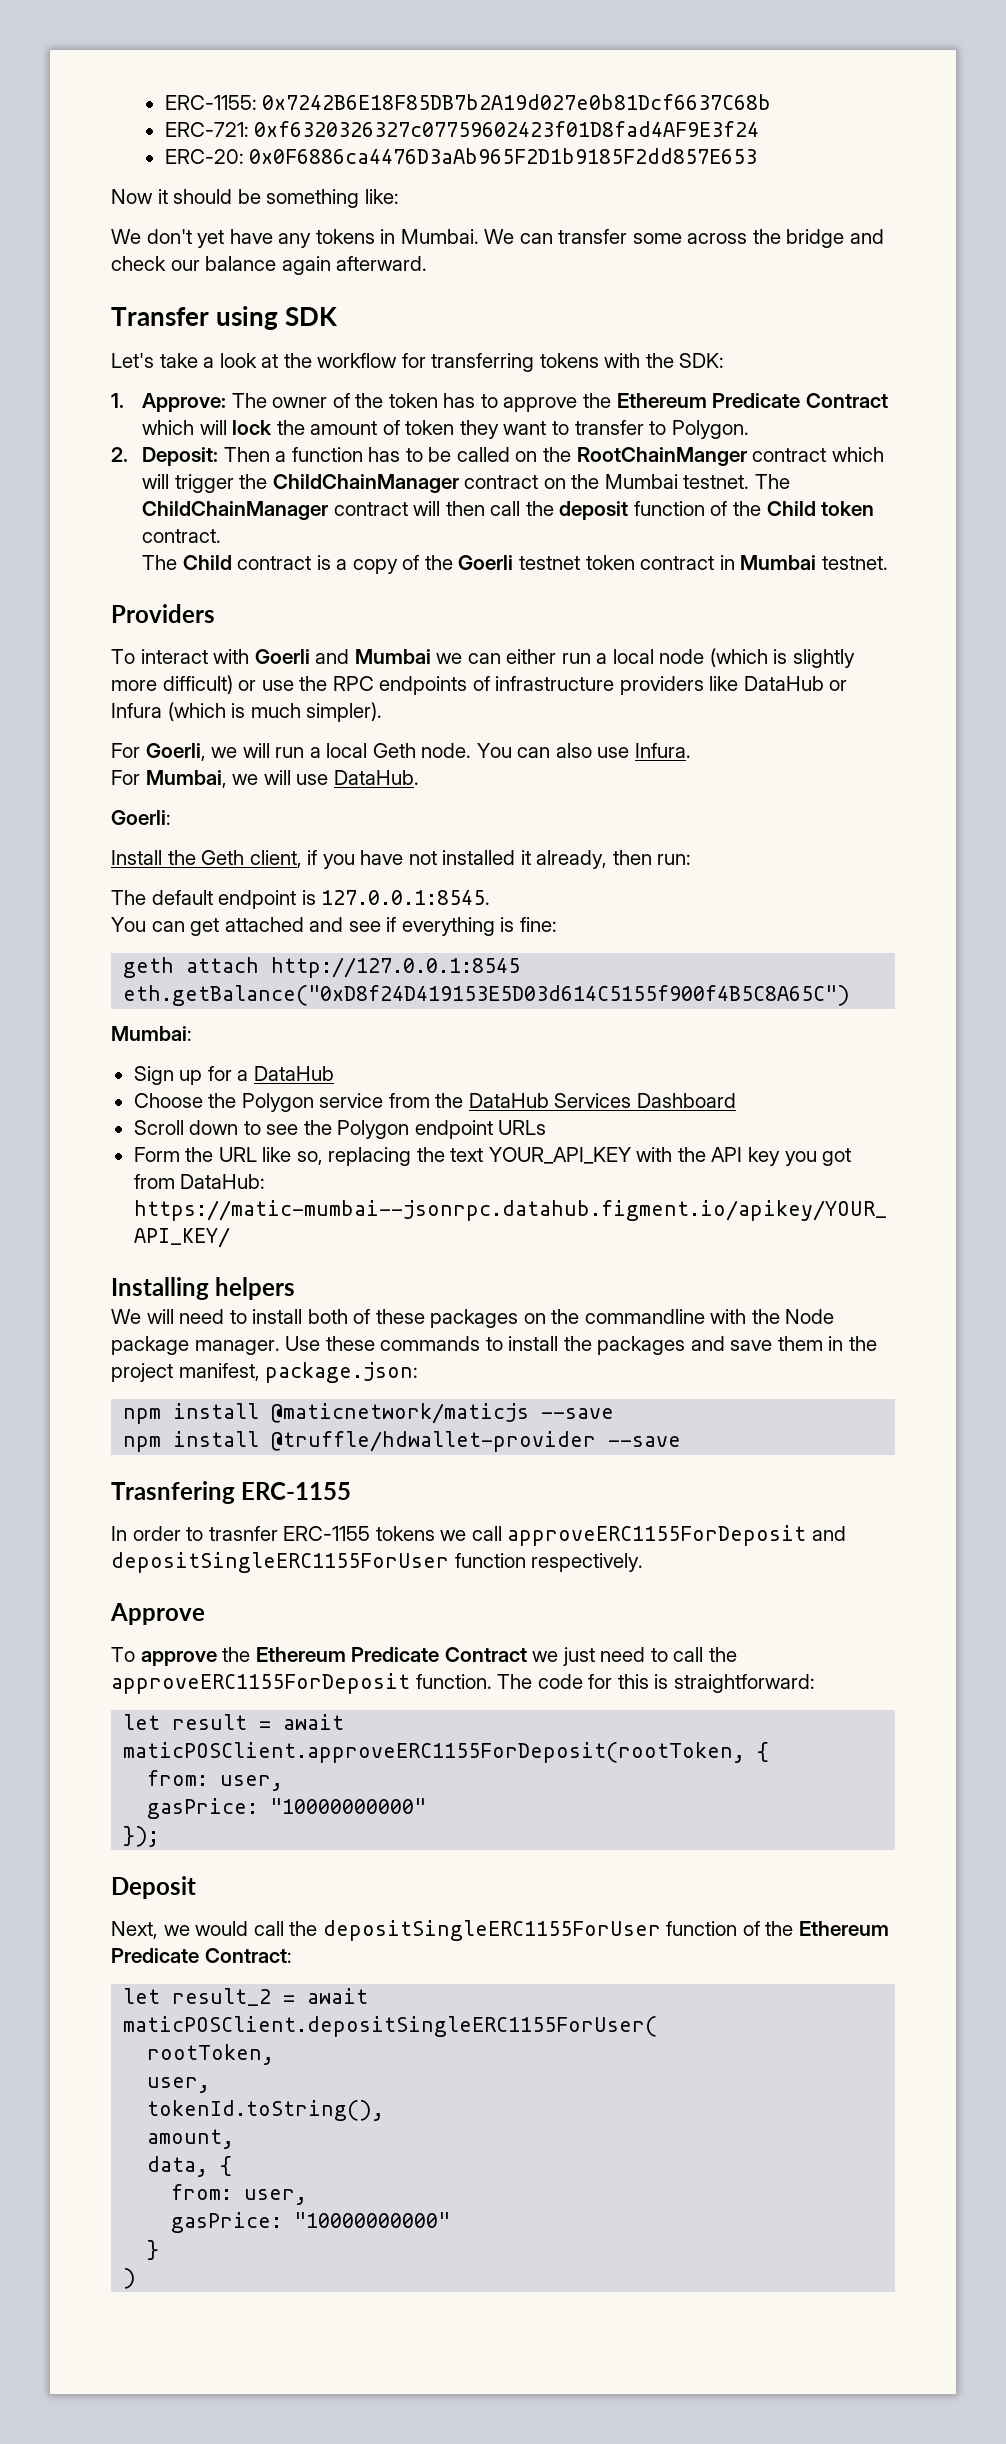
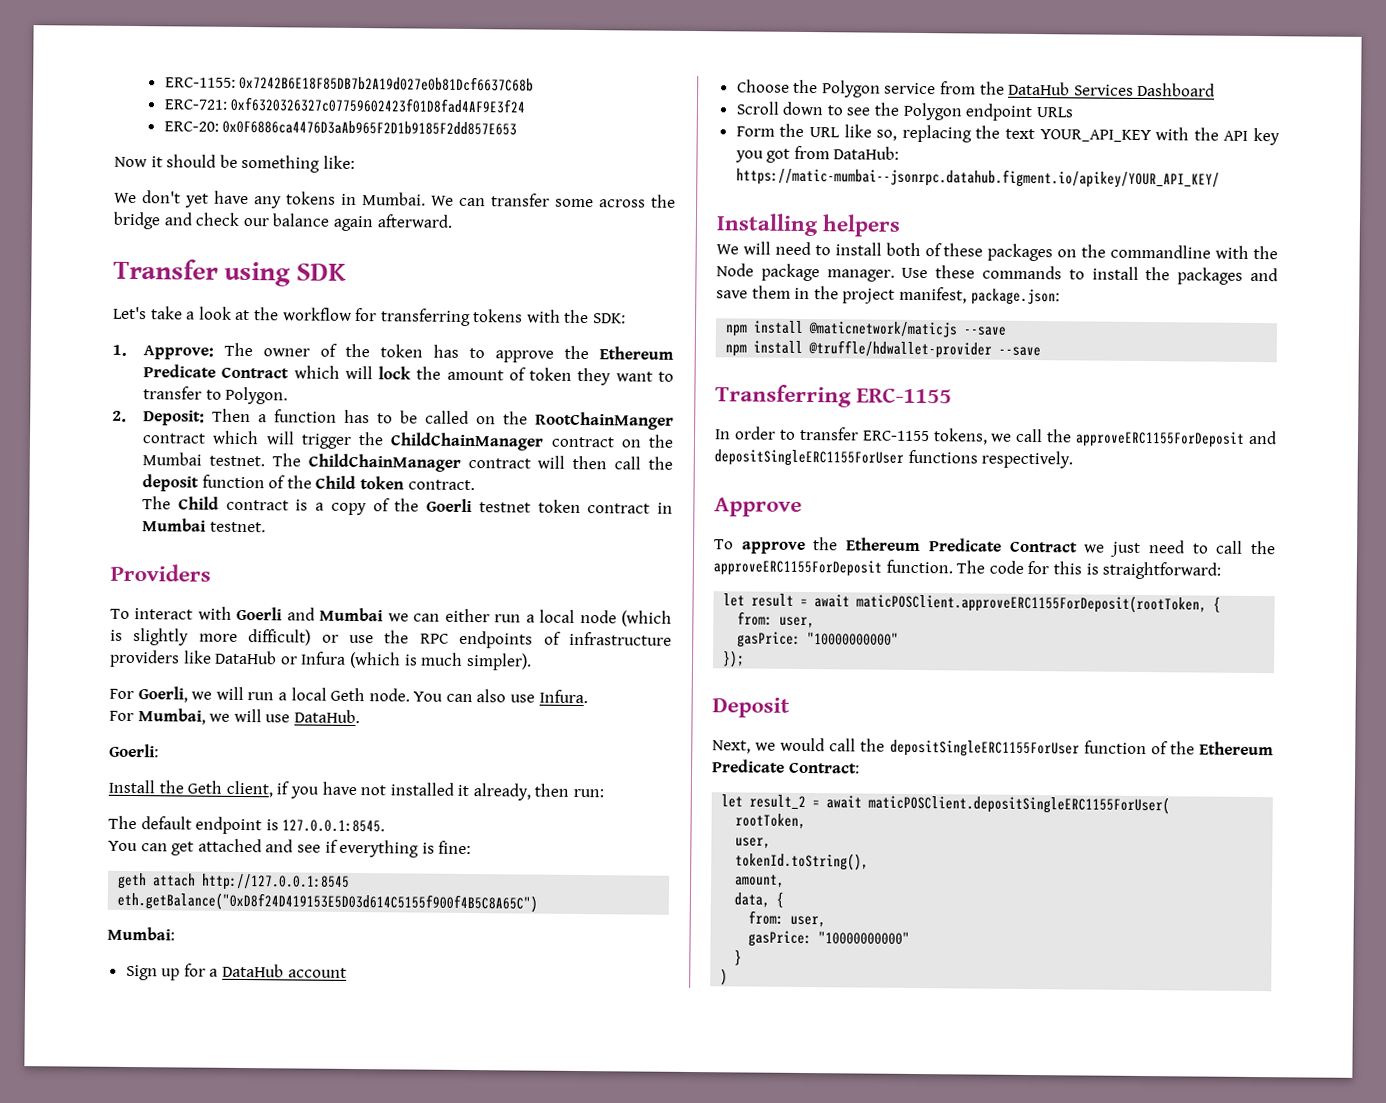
- Sign up for a DataHub
+ Sign up for a DataHub account
- Trasnfering ERC-1155
+ Transferring ERC-1155
- In order to trasnfer ERC-1155 tokens we call approveERC1155ForDeposit and depositSingleERC1155ForUser function respectively.
+ In order to transfer ERC-1155 tokens, we call the approveERC1155ForDeposit and depositSingleERC1155ForUser functions respectively.

